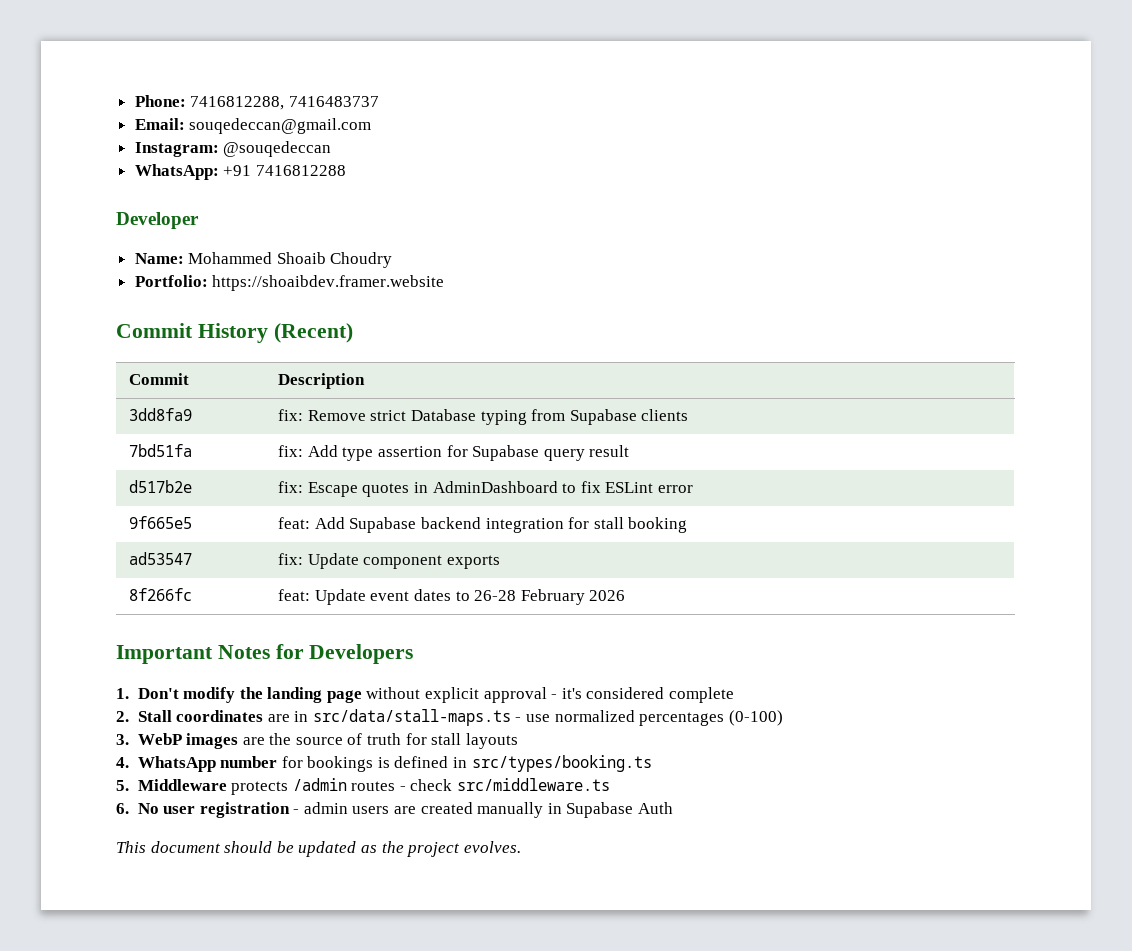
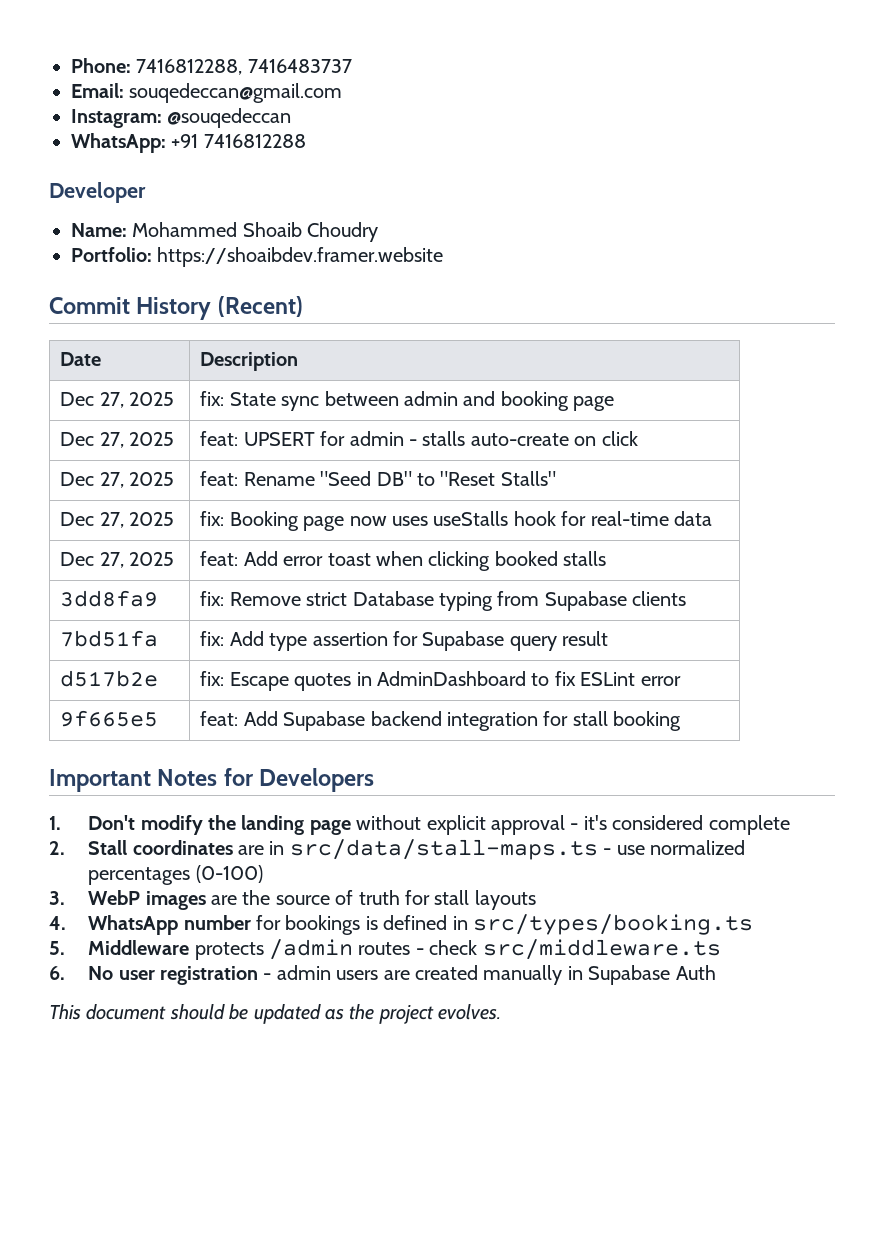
- Commit | Description
+ Date | Description
+ Dec 27, 2025 | fix: State sync between admin and booking page
+ Dec 27, 2025 | feat: UPSERT for admin - stalls auto-create on click
+ Dec 27, 2025 | feat: Rename "Seed DB" to "Reset Stalls"
+ Dec 27, 2025 | fix: Booking page now uses useStalls hook for real-time data
+ Dec 27, 2025 | feat: Add error toast when clicking booked stalls
- ad53547 | fix: Update component exports
- 8f266fc | feat: Update event dates to 26-28 February 2026

